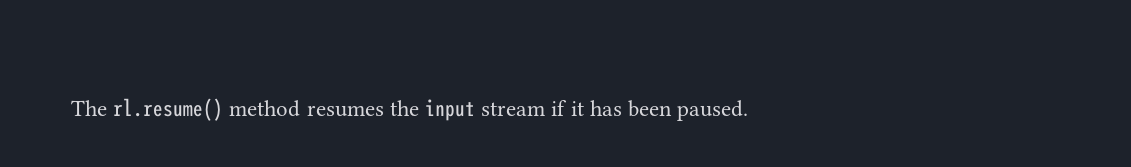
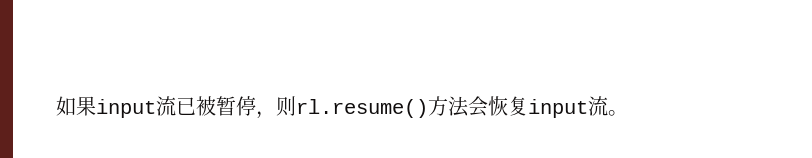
- The rl.resume() method resumes the input stream if it has been paused.
+ 如果input流已被暂停，则rl.resume()方法会恢复input流。

